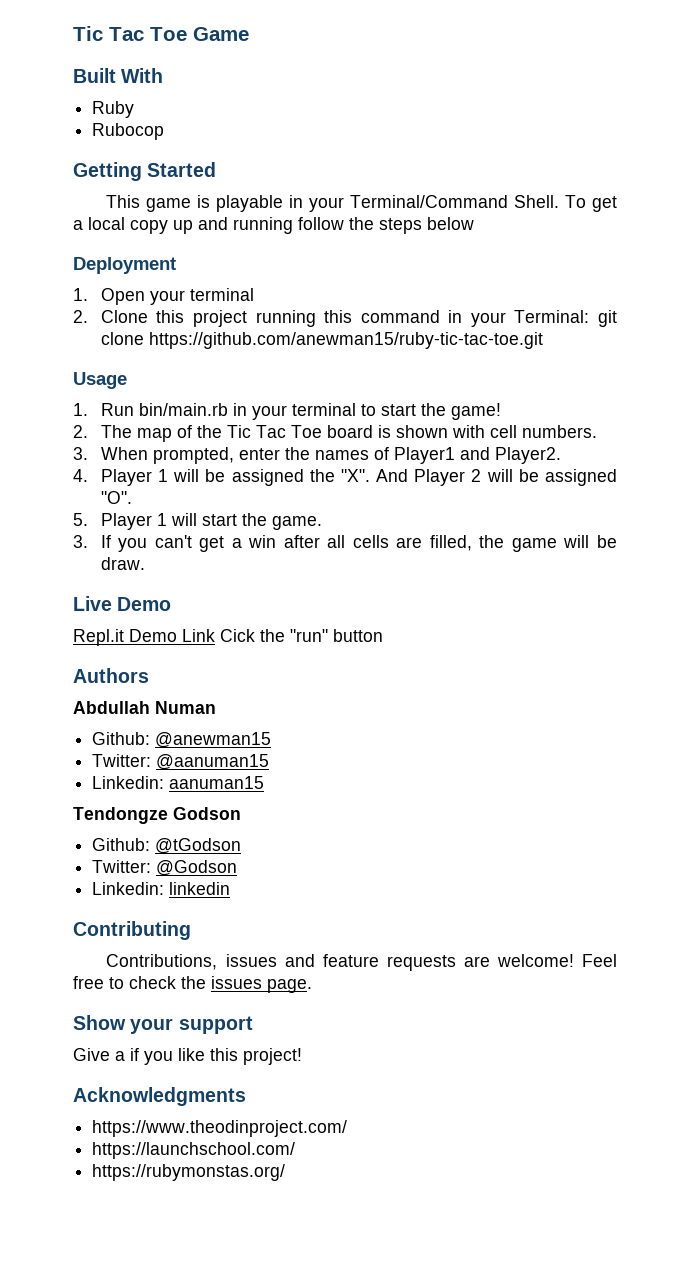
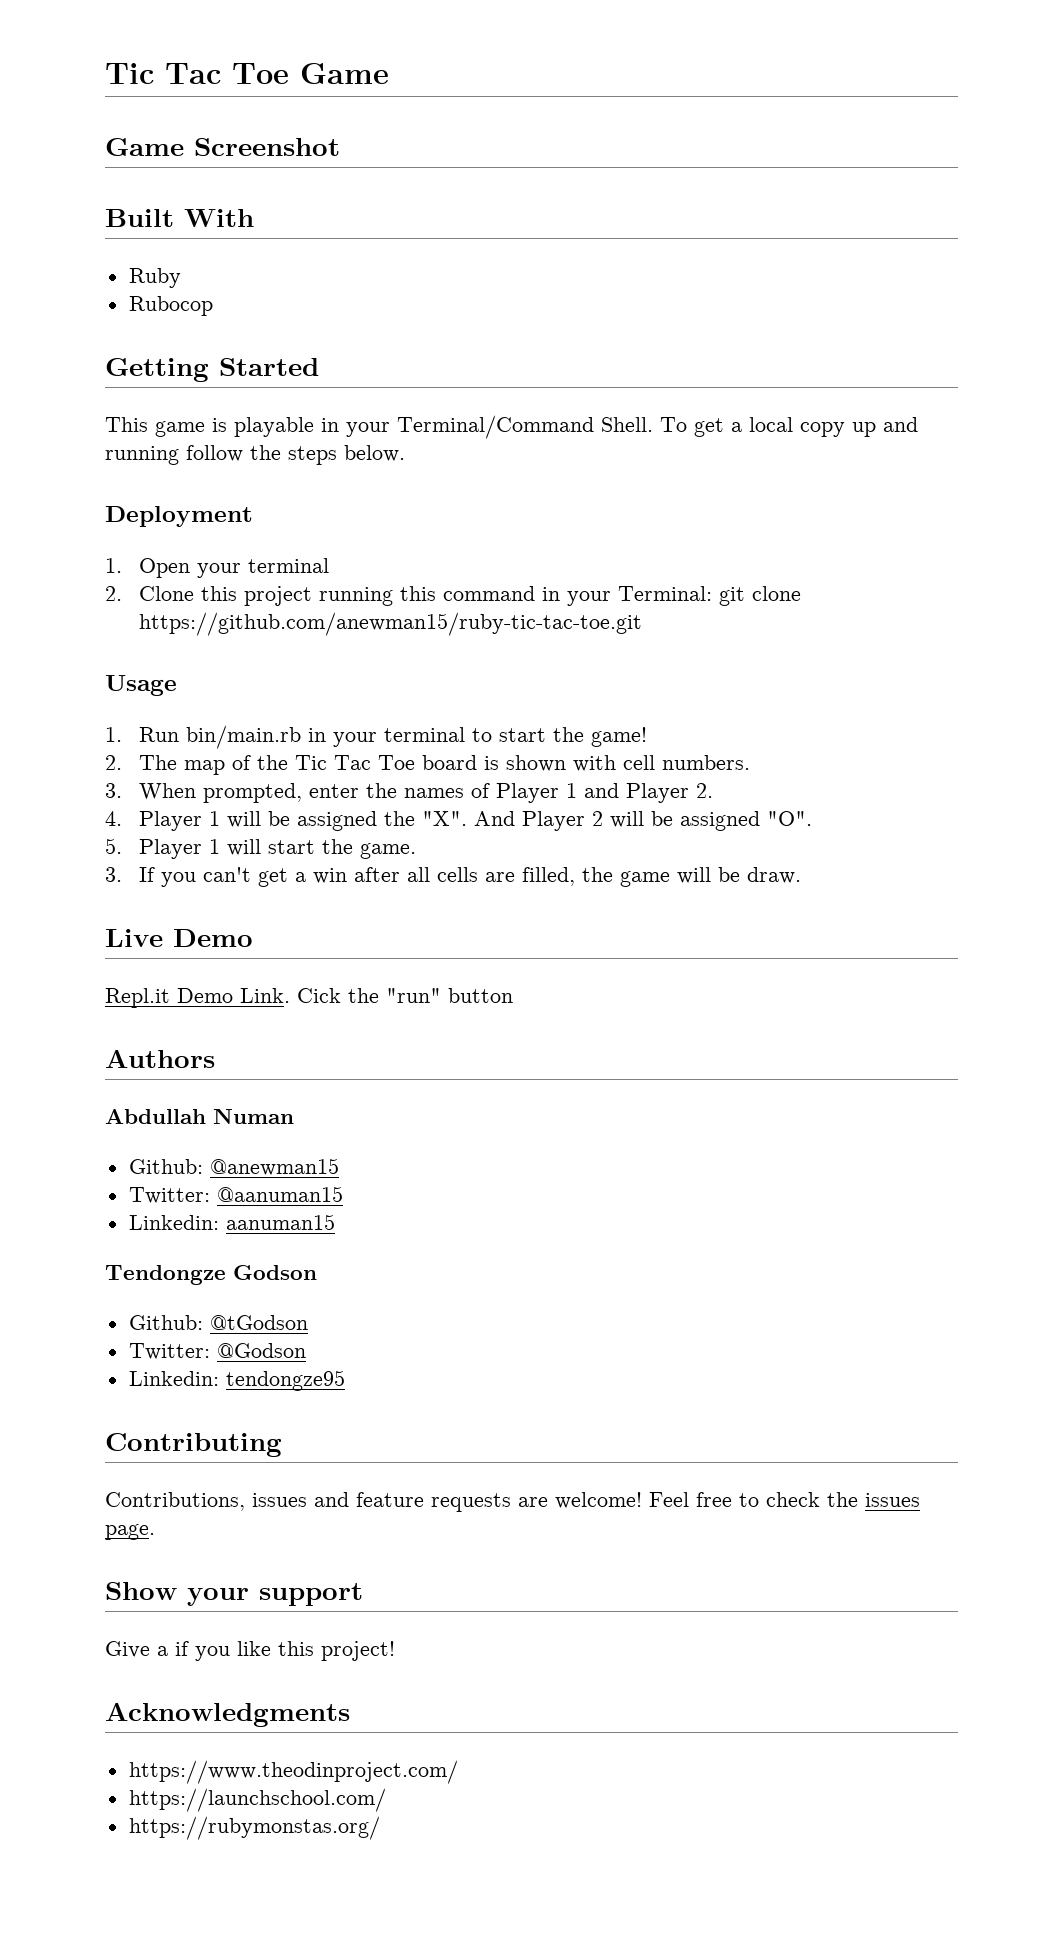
+ Game Screenshot
- To get a local copy up and running follow the steps below
+ To get a local copy up and running follow the steps below.
- 3. When prompted, enter the names of Player1 and Player2.
+ 3. When prompted, enter the names of Player 1 and Player 2.
- Repl.it Demo Link Cick the "run" button
+ Repl.it Demo Link. Cick the "run" button
- Linkedin: linkedin
+ Linkedin: tendongze95

